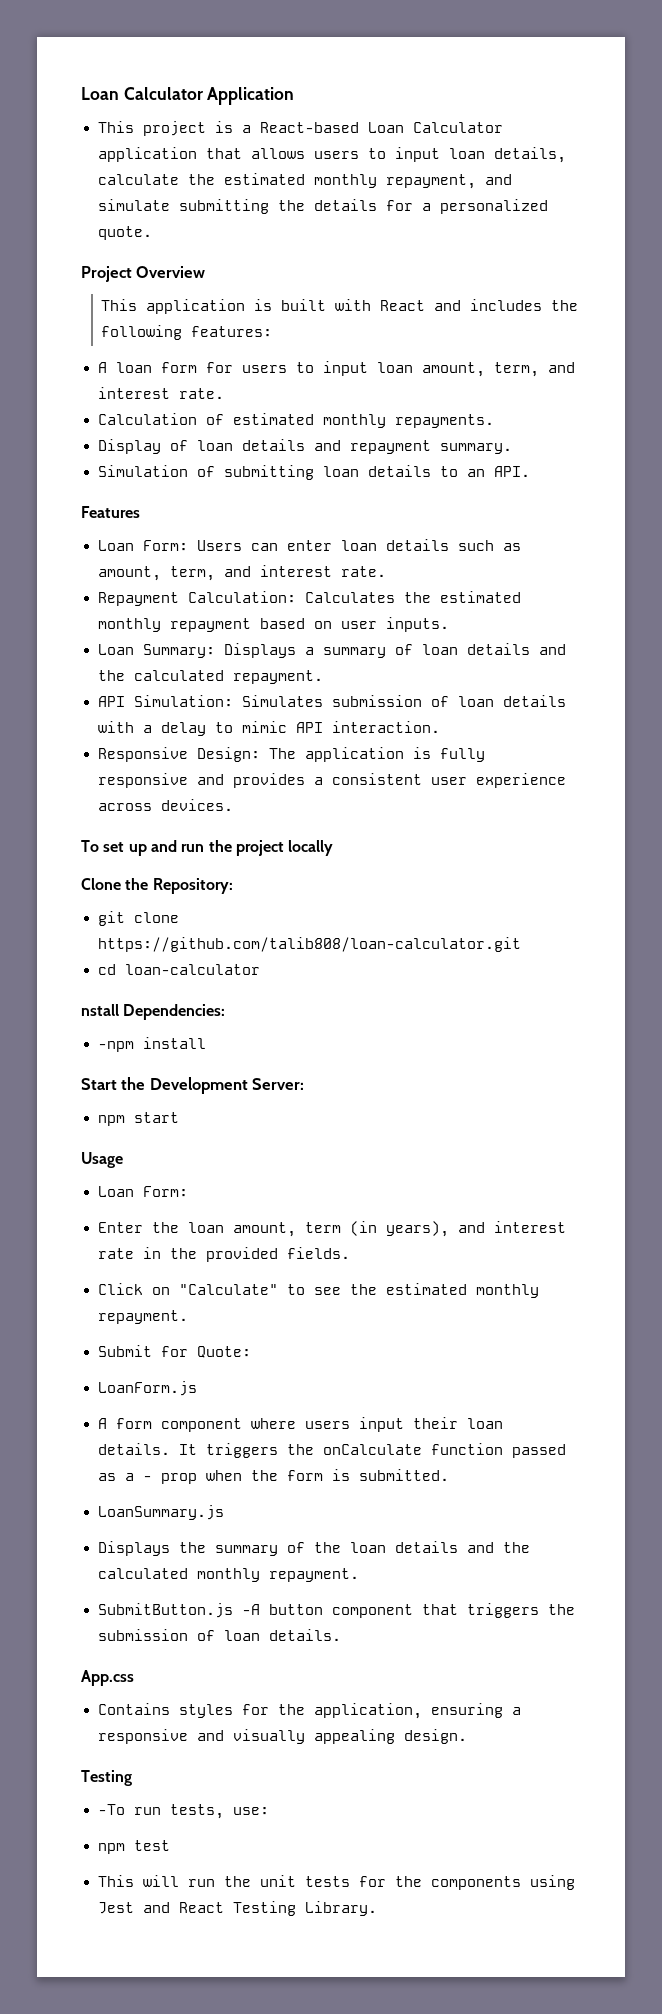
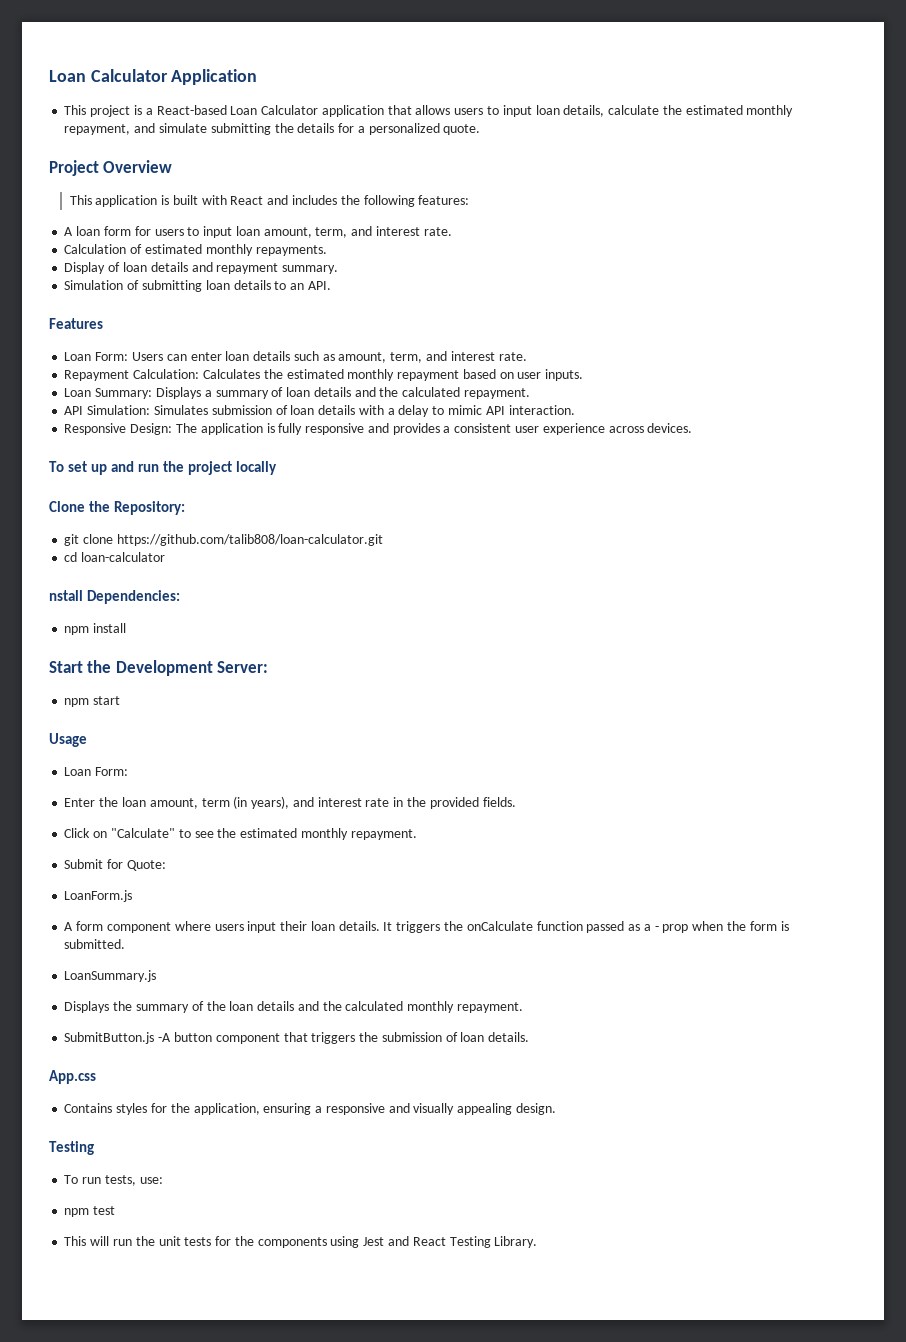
- -npm install
+ npm install
- -To run tests, use:
+ To run tests, use:

